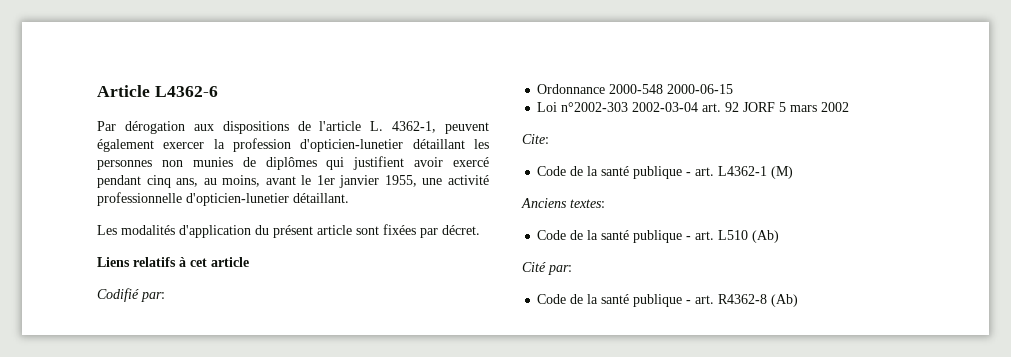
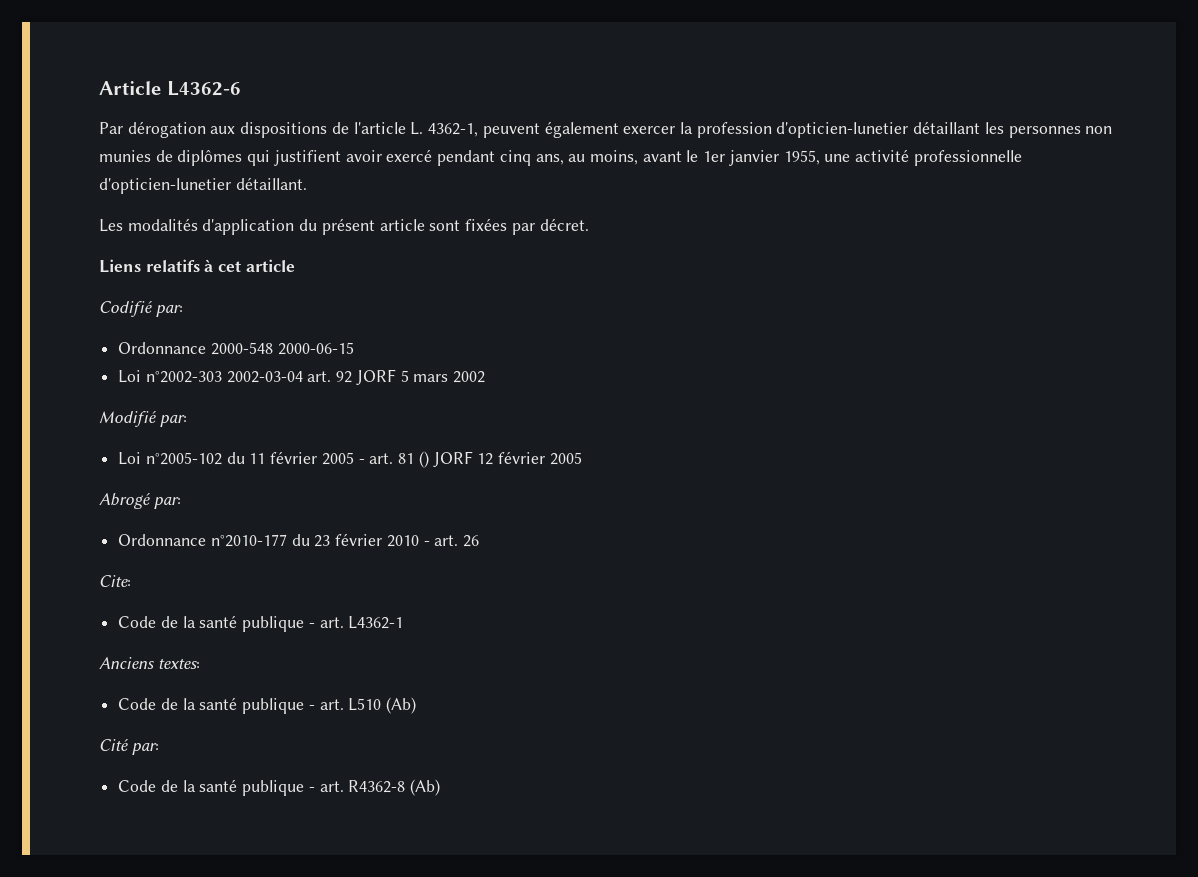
+ Modifié par:
+ Loi n°2005-102 du 11 février 2005 - art. 81 () JORF 12 février 2005
+ Abrogé par:
+ Ordonnance n°2010-177 du 23 février 2010 - art. 26
- Code de la santé publique - art. L4362-1 (M)
+ Code de la santé publique - art. L4362-1

